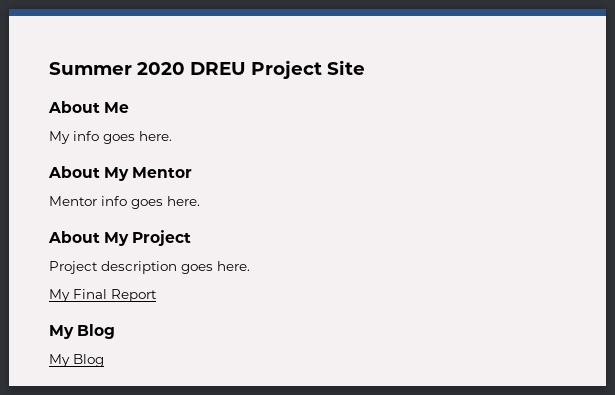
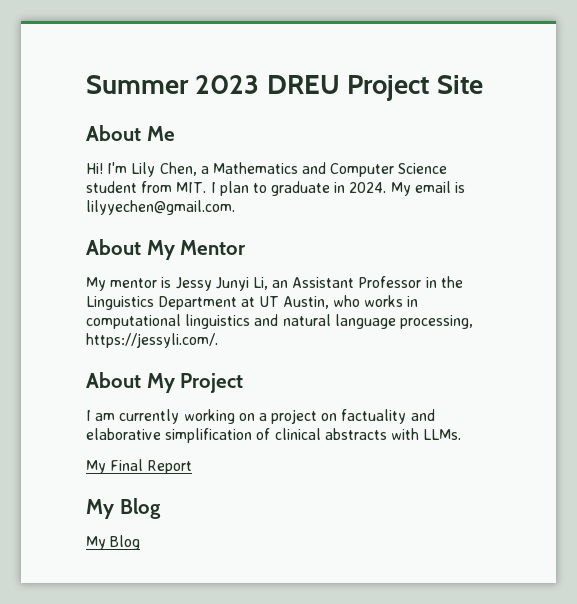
- Summer 2020 DREU Project Site
+ Summer 2023 DREU Project Site
- My info goes here.
+ Hi! I'm Lily Chen, a Mathematics and Computer Science student from MIT. I plan to graduate in 2024. My email is lilyyechen@gmail.com.
  About My Mentor
- Mentor info goes here.
+ My mentor is Jessy Junyi Li, an Assistant Professor in the Linguistics Department at UT Austin, who works in computational linguistics and natural language processing, https://jessyli.com/.
  About My Project
- Project description goes here.
+ I am currently working on a project on factuality and elaborative simplification of clinical abstracts with LLMs.

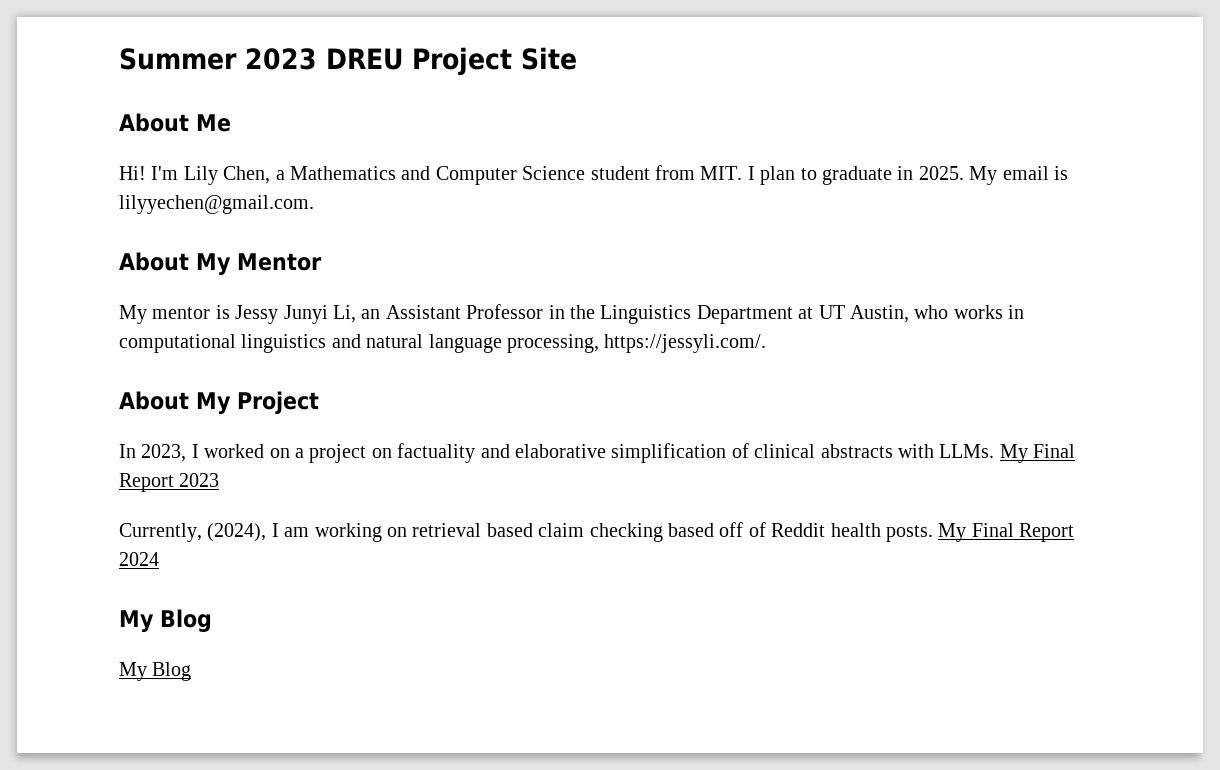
- I'm Lily Chen, a Mathematics and Computer Science student from MIT. I plan to graduate in 2024.
+ I'm Lily Chen, a Mathematics and Computer Science student from MIT. I plan to graduate in 2025.
- I am currently working on a project on factuality and elaborative simplification of clinical abstracts with LLMs.
- My Final Report
+ In 2023, I worked on a project on factuality and elaborative simplification of clinical abstracts with LLMs. My Final Report 2023
+ Currently, (2024), I am working on retrieval based claim checking based off of Reddit health posts. My Final Report 2024

